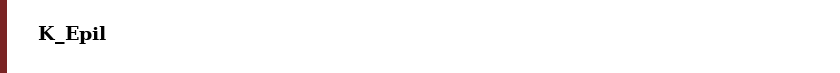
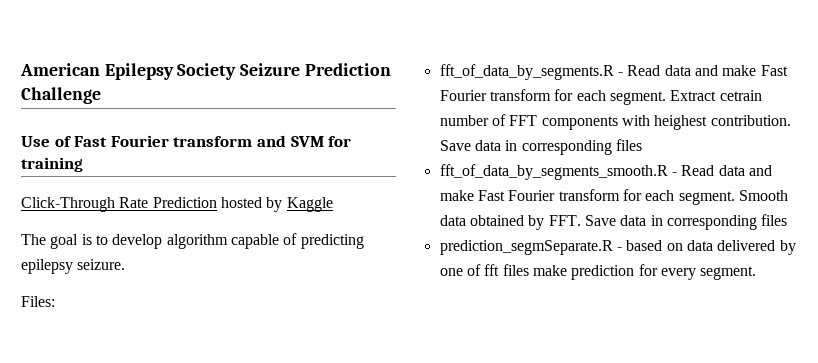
- K_Epil
+ American Epilepsy Society Seizure Prediction Challenge
+ Use of Fast Fourier transform and SVM for training
+ Click-Through Rate Prediction hosted by Kaggle
+ The goal is to develop algorithm capable of predicting epilepsy seizure.
+ Files:
+ fft_of_data_by_segments.R - Read data and make Fast Fourier transform for each segment. Extract cetrain number of FFT components with heighest contribution. Save data in corresponding files
+ fft_of_data_by_segments_smooth.R - Read data and make Fast Fourier transform for each segment. Smooth data obtained by FFT. Save data in corresponding files
+ prediction_segmSeparate.R - based on data delivered by one of fft files make prediction for every segment.

